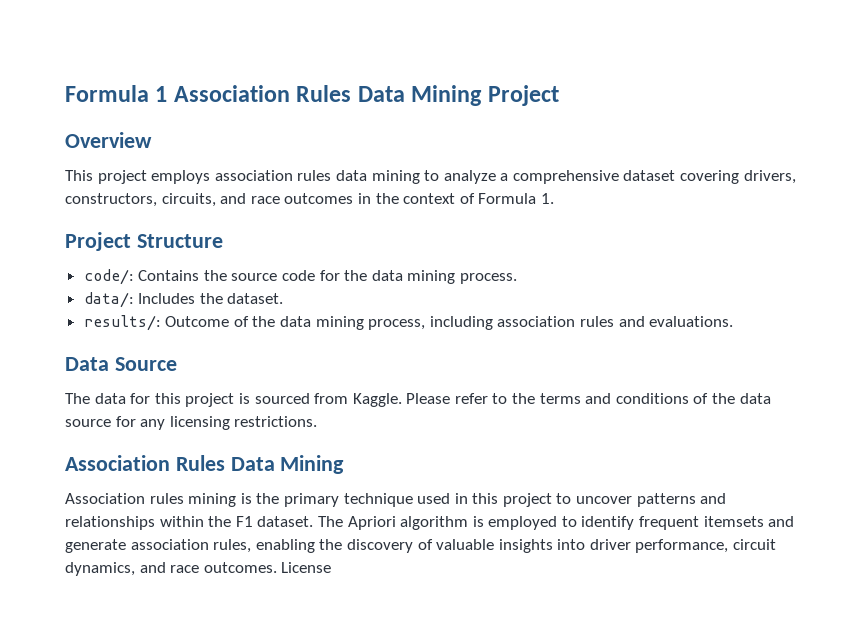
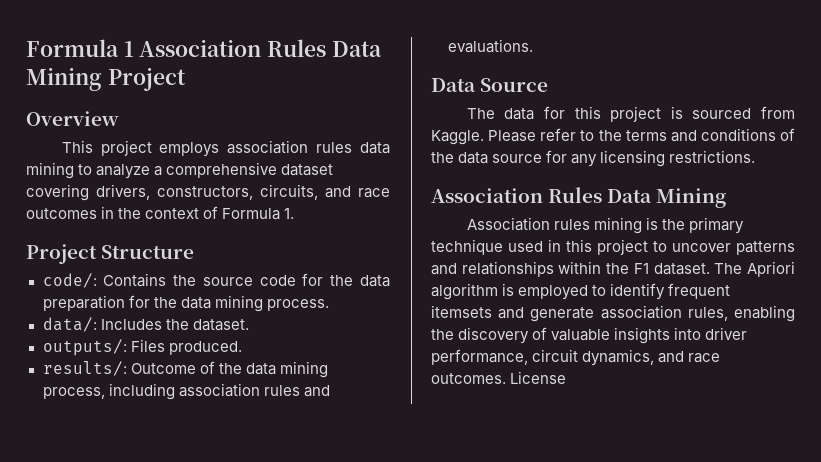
- code/: Contains the source code for the data mining process.
+ code/: Contains the source code for the data preparation for the data mining process.
+ outputs/: Files produced.

